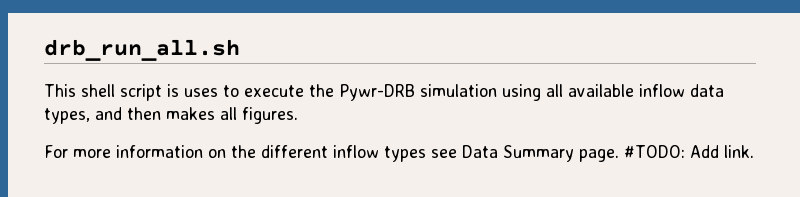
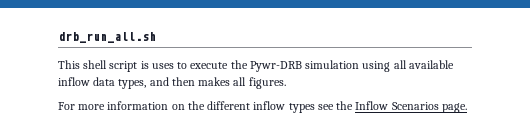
- For more information on the different inflow types see Data Summary page. #TODO: Add link.
+ For more information on the different inflow types see the Inflow Scenarios page.

